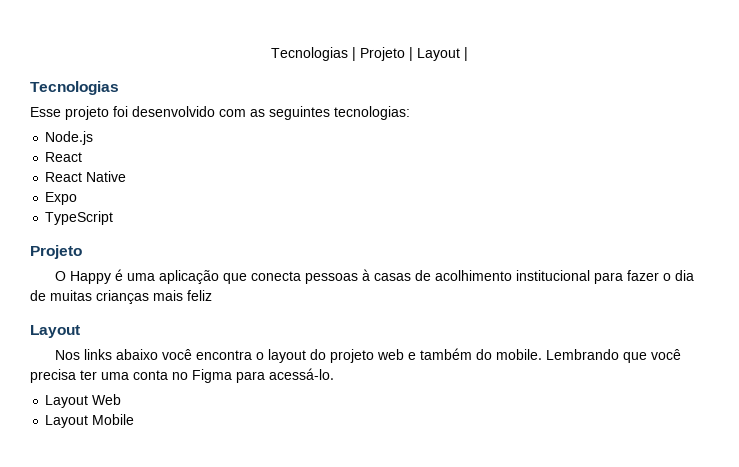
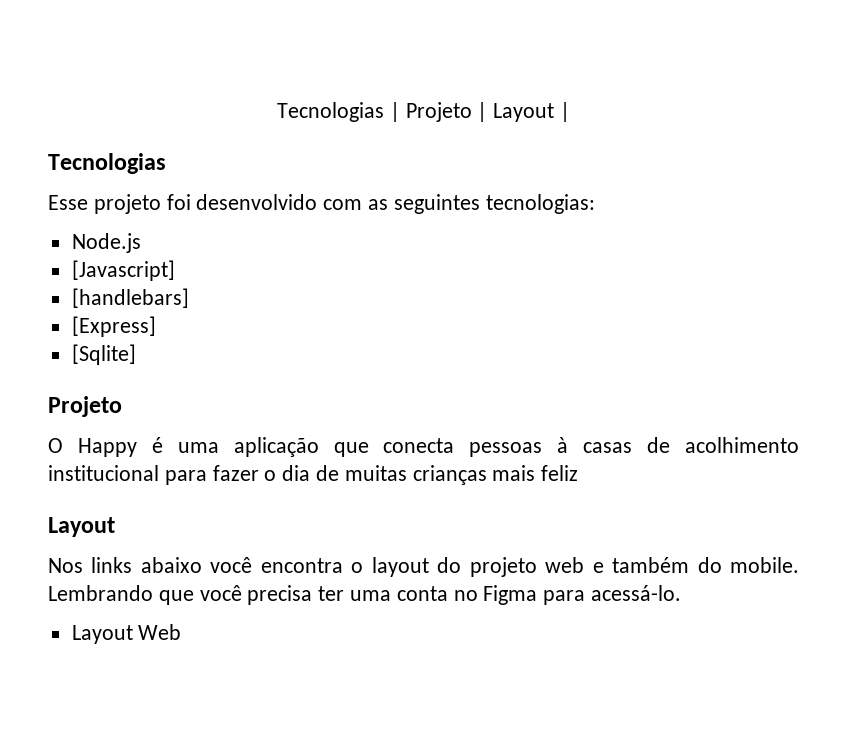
  Node.js
- React
- React Native
- Expo
- TypeScript
+ [Javascript]
+ [handlebars]
+ [Express]
+ [Sqlite]
- Layout Mobile

